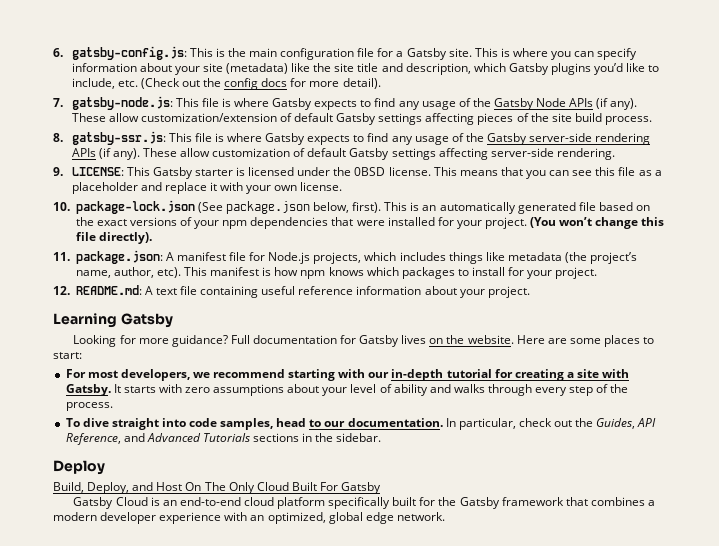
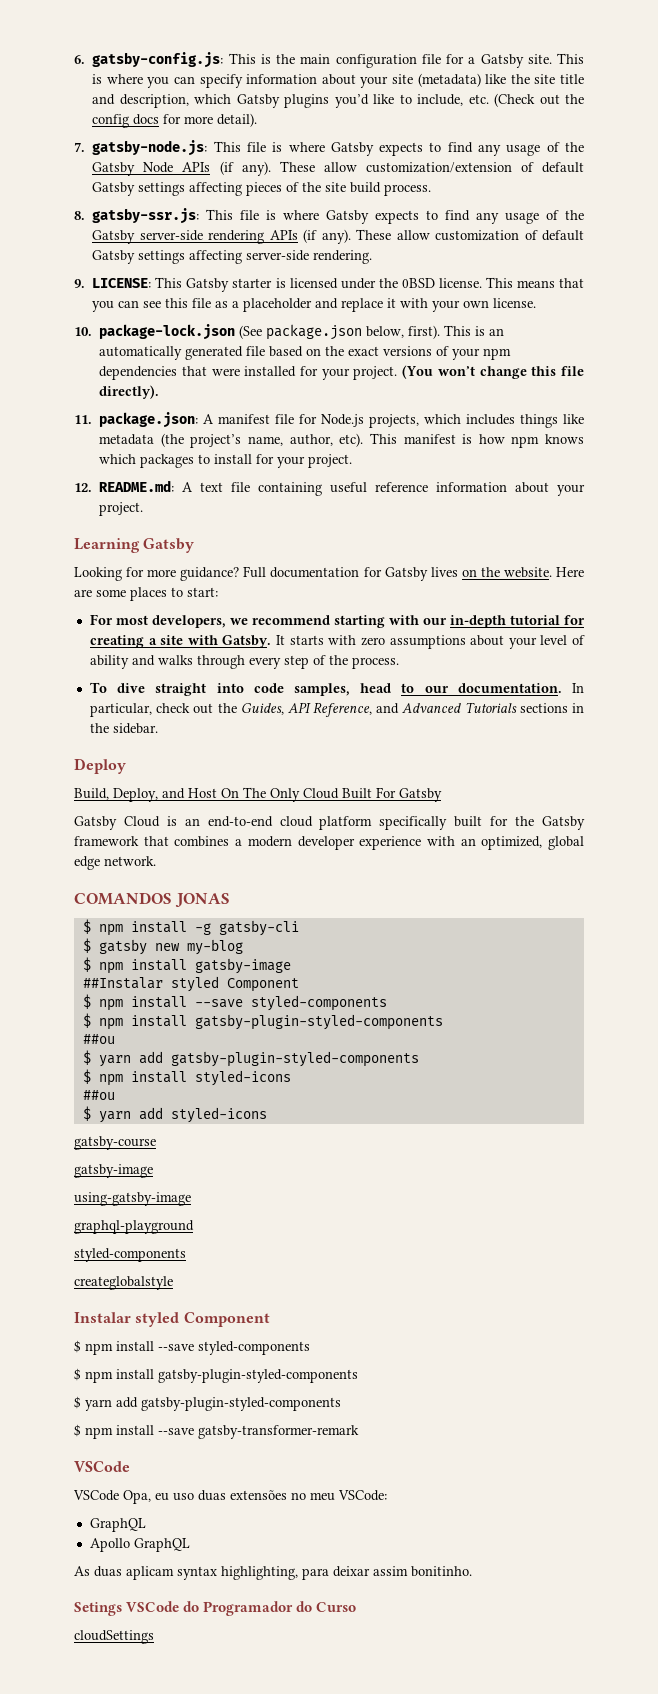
+ COMANDOS JONAS
+ $ npm install -g gatsby-cli
+ $ gatsby new my-blog
+ $ npm install gatsby-image
+ ##Instalar styled Component
+ $ npm install --save styled-components
+ $ npm install gatsby-plugin-styled-components
+ ##ou
+ $ yarn add gatsby-plugin-styled-components
+ $ npm install styled-icons
+ ##ou
+ $ yarn add styled-icons
+ gatsby-course
+ gatsby-image
+ using-gatsby-image
+ graphql-playground
+ styled-components
+ createglobalstyle
+ Instalar styled Component
+ $ npm install --save styled-components
+ $ npm install gatsby-plugin-styled-components
+ $ yarn add gatsby-plugin-styled-components
+ $ npm install --save gatsby-transformer-remark
+ VSCode
+ VSCode Opa, eu uso duas extensões no meu VSCode:
+ GraphQL
+ Apollo GraphQL
+ As duas aplicam syntax highlighting, para deixar assim bonitinho.
+ Setings VSCode do Programador do Curso
+ cloudSettings

